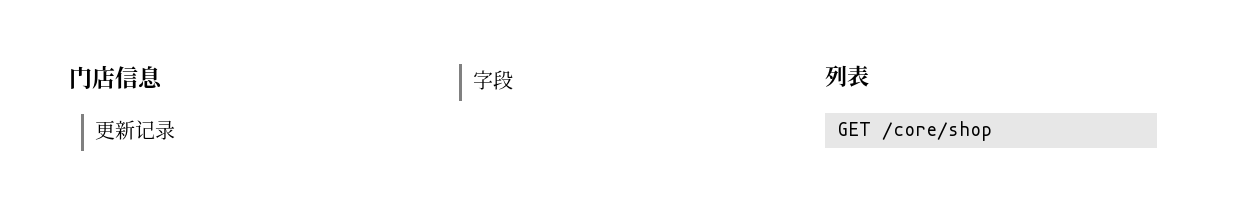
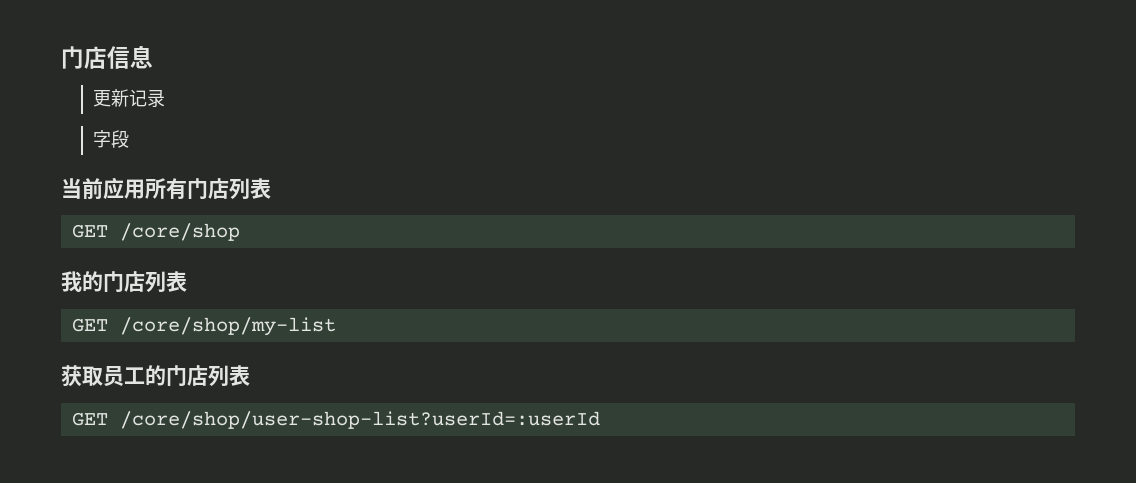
- 列表
+ 当前应用所有门店列表
+ 我的门店列表
+ GET /core/shop/my-list
+ 获取员工的门店列表
+ GET /core/shop/user-shop-list?userId=:userId

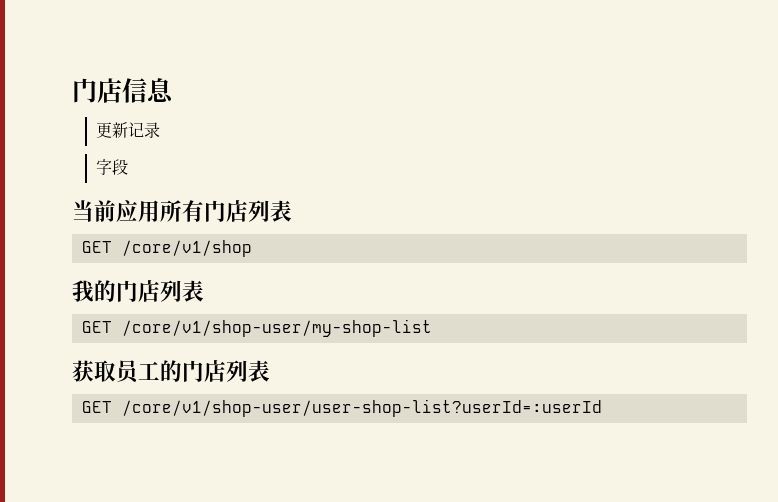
- GET /core/shop
+ GET /core/v1/shop
- GET /core/shop/my-list
+ GET /core/v1/shop-user/my-shop-list
- GET /core/shop/user-shop-list?userId=:userId
+ GET /core/v1/shop-user/user-shop-list?userId=:userId

